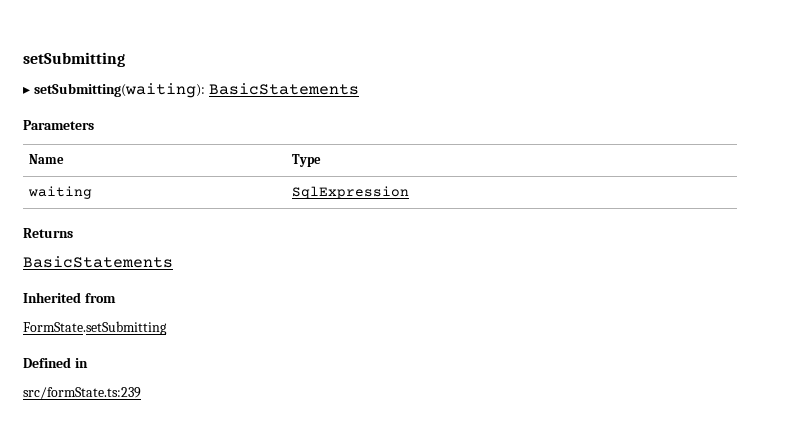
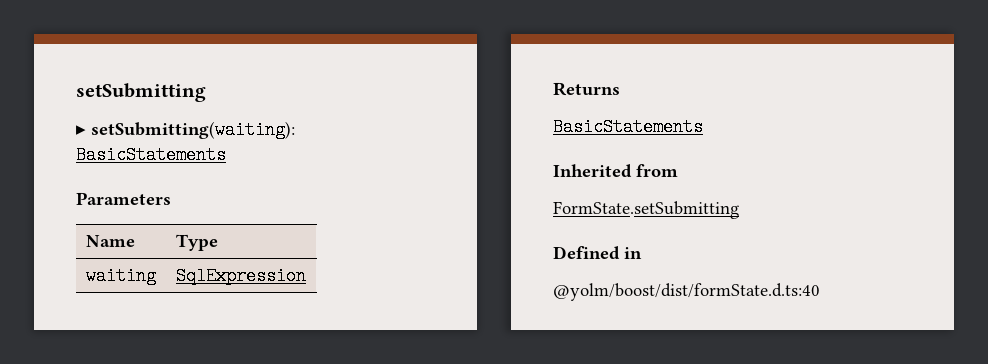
- src/formState.ts:239
+ @yolm/boost/dist/formState.d.ts:40

